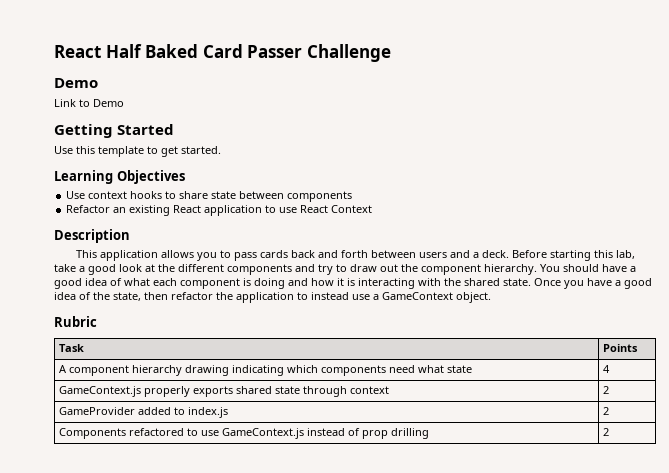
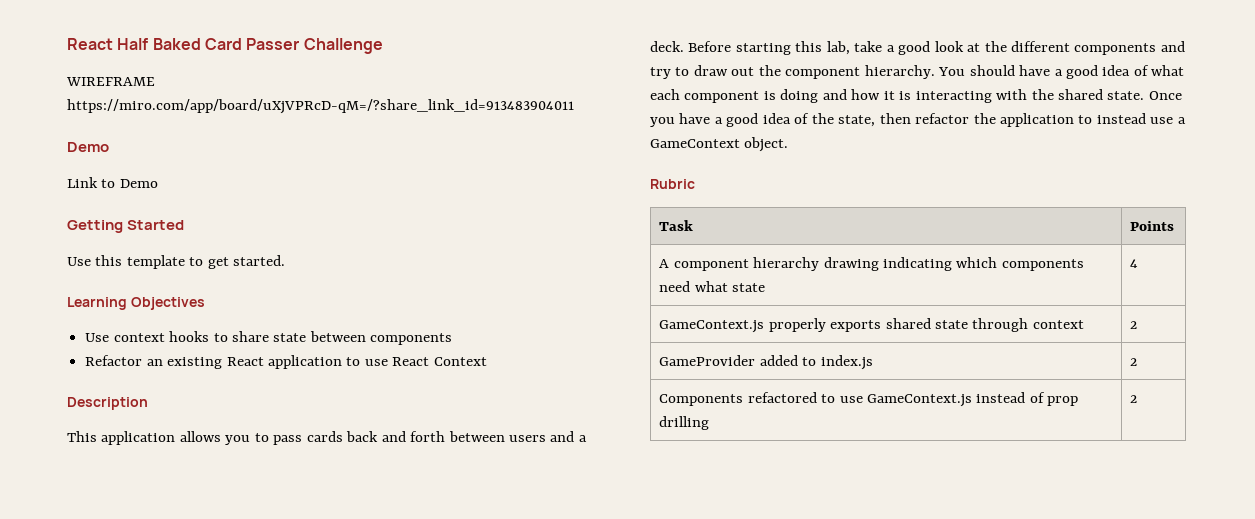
+ WIREFRAME https://miro.com/app/board/uXjVPRcD-qM=/?share_link_id=913483904011

